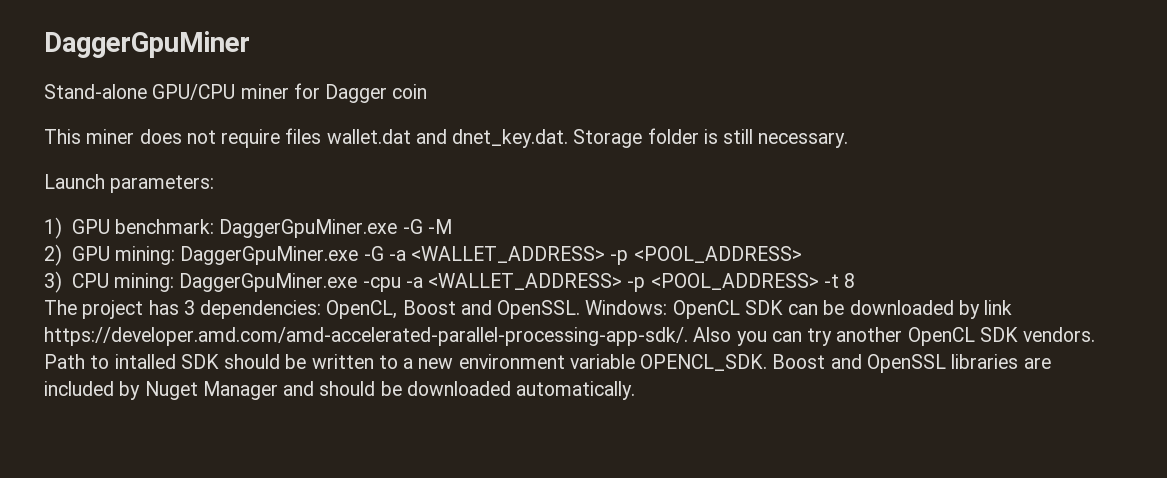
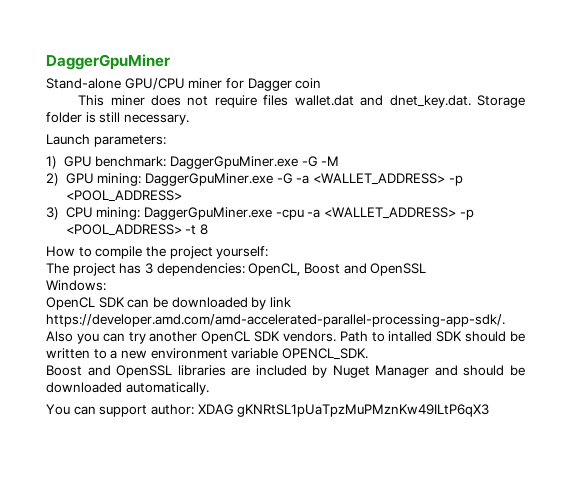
+ How to compile the project yourself:
- The project has 3 dependencies: OpenCL, Boost and OpenSSL. Windows: OpenCL SDK can be downloaded by link https://developer.amd.com/amd-accelerated-parallel-processing-app-sdk/. Also you can try another OpenCL SDK vendors.
+ The project has 3 dependencies: OpenCL, Boost and OpenSSL
+ Windows:
+ OpenCL SDK can be downloaded by link https://developer.amd.com/amd-accelerated-parallel-processing-app-sdk/. Also you can try another OpenCL SDK vendors.
- Path to intalled SDK should be written to a new environment variable OPENCL_SDK. Boost and OpenSSL libraries are included by Nuget Manager and should be downloaded automatically.
+ Path to intalled SDK should be written to a new environment variable OPENCL_SDK.
+ Boost and OpenSSL libraries are included by Nuget Manager and should be downloaded automatically.
+ You can support author: XDAG gKNRtSL1pUaTpzMuPMznKw49ILtP6qX3

